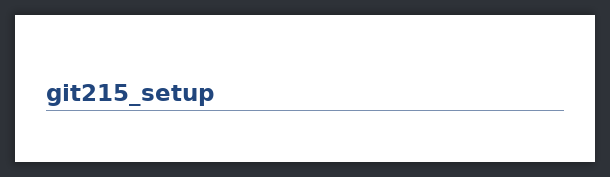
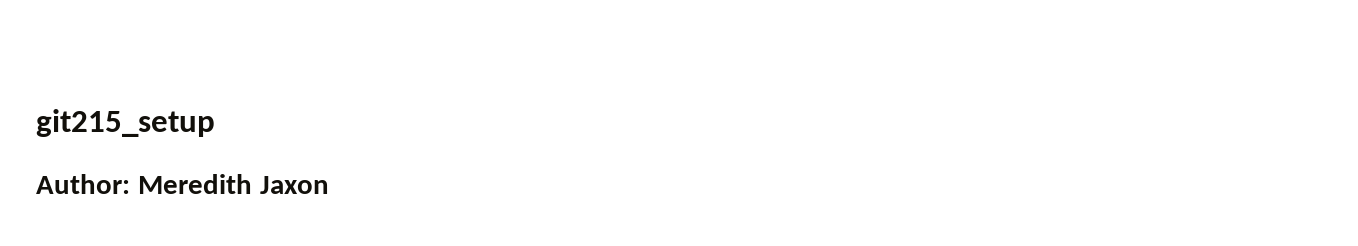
+ Author: Meredith Jaxon

